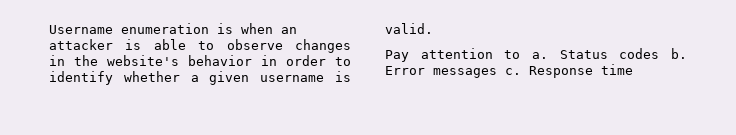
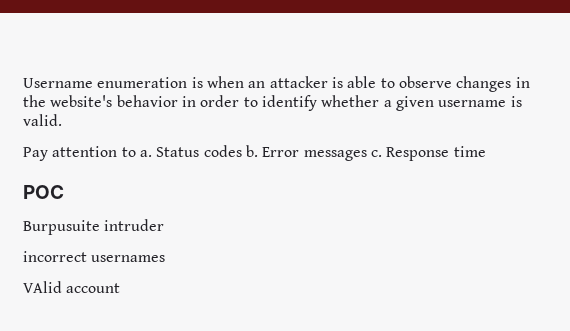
+ POC
+ Burpusuite intruder
+ incorrect usernames
+ VAlid account

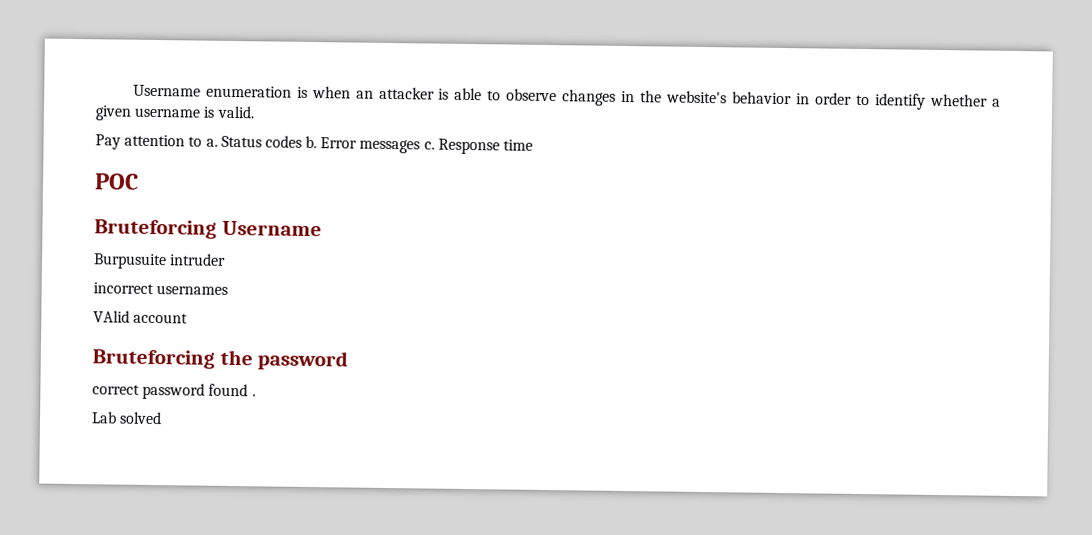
+ Bruteforcing Username
+ Bruteforcing the password
+ correct password found .
+ Lab solved

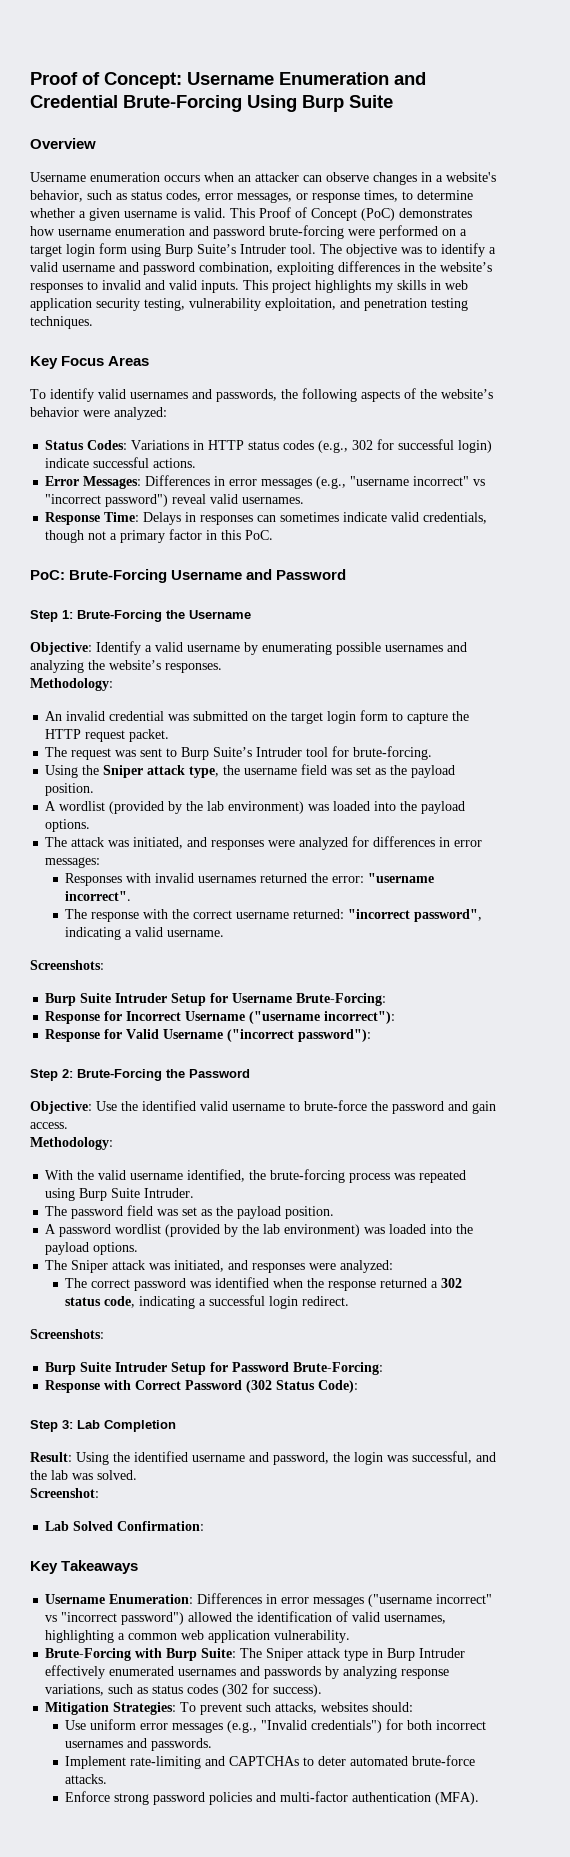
+ Proof of Concept: Username Enumeration and Credential Brute-Forcing Using Burp Suite
+ Overview
- Username enumeration is when an attacker is able to observe changes in the website's behavior in order to identify whether a given username is valid.
- Pay attention to a. Status codes b. Error messages c. Response time
- POC
- Bruteforcing Username
- Burpusuite intruder
- incorrect usernames
- VAlid account
- Bruteforcing the password
- correct password found .
- Lab solved
+ Username enumeration occurs when an attacker can observe changes in a website's behavior, such as status codes, error messages, or response times, to determine whether a given username is valid. This Proof of Concept (PoC) demonstrates how username enumeration and password brute-forcing were performed on a target login form using Burp Suite’s Intruder tool. The objective was to identify a valid username and password combination, exploiting differences in the website’s responses to invalid and valid inputs. This project highlights my skills in web application security testing, vulnerability exploitation, and penetration testing techniques.
+ Key Focus Areas
+ To identify valid usernames and passwords, the following aspects of the website’s behavior were analyzed:
+ Status Codes: Variations in HTTP status codes (e.g., 302 for successful login) indicate successful actions.
+ Error Messages: Differences in error messages (e.g., "username incorrect" vs "incorrect password") reveal valid usernames.
+ Response Time: Delays in responses can sometimes indicate valid credentials, though not a primary factor in this PoC.
+ PoC: Brute-Forcing Username and Password
+ Step 1: Brute-Forcing the Username
+ Objective: Identify a valid username by enumerating possible usernames and analyzing the website’s responses.
+ Methodology:
+ An invalid credential was submitted on the target login form to capture the HTTP request packet.
+ The request was sent to Burp Suite’s Intruder tool for brute-forcing.
+ Using the Sniper attack type, the username field was set as the payload position.
+ A wordlist (provided by the lab environment) was loaded into the payload options.
+ The attack was initiated, and responses were analyzed for differences in error messages:
+ Responses with invalid usernames returned the error: "username incorrect".
+ The response with the correct username returned: "incorrect password", indicating a valid username.
+ Screenshots:
+ Burp Suite Intruder Setup for Username Brute-Forcing:
+ Response for Incorrect Username ("username incorrect"):
+ Response for Valid Username ("incorrect password"):
+ Step 2: Brute-Forcing the Password
+ Objective: Use the identified valid username to brute-force the password and gain access.
+ Methodology:
+ With the valid username identified, the brute-forcing process was repeated using Burp Suite Intruder.
+ The password field was set as the payload position.
+ A password wordlist (provided by the lab environment) was loaded into the payload options.
+ The Sniper attack was initiated, and responses were analyzed:
+ The correct password was identified when the response returned a 302 status code, indicating a successful login redirect.
+ Screenshots:
+ Burp Suite Intruder Setup for Password Brute-Forcing:
+ Response with Correct Password (302 Status Code):
+ Step 3: Lab Completion
+ Result: Using the identified username and password, the login was successful, and the lab was solved.
+ Screenshot:
+ Lab Solved Confirmation:
+ Key Takeaways
+ Username Enumeration: Differences in error messages ("username incorrect" vs "incorrect password") allowed the identification of valid usernames, highlighting a common web application vulnerability.
+ Brute-Forcing with Burp Suite: The Sniper attack type in Burp Intruder effectively enumerated usernames and passwords by analyzing response variations, such as status codes (302 for success).
+ Mitigation Strategies: To prevent such attacks, websites should:
+ Use uniform error messages (e.g., "Invalid credentials") for both incorrect usernames and passwords.
+ Implement rate-limiting and CAPTCHAs to deter automated brute-force attacks.
+ Enforce strong password policies and multi-factor authentication (MFA).

